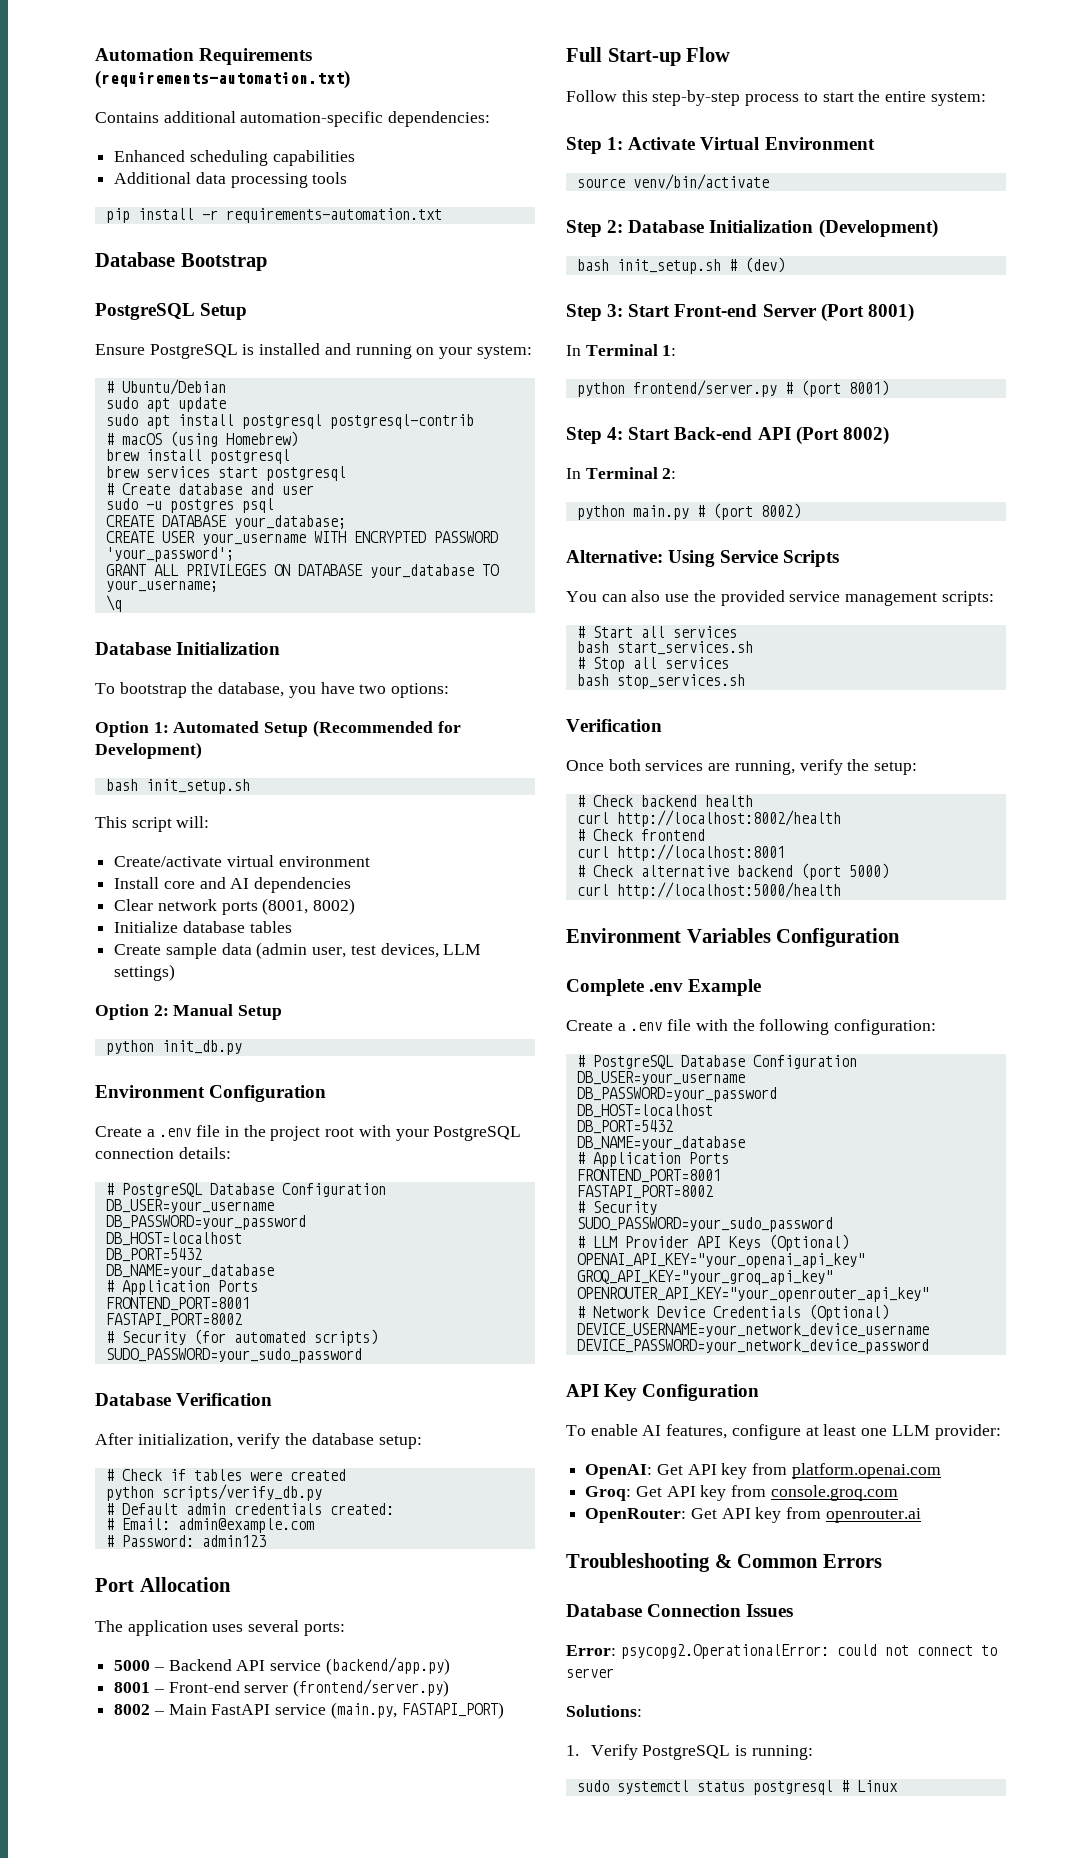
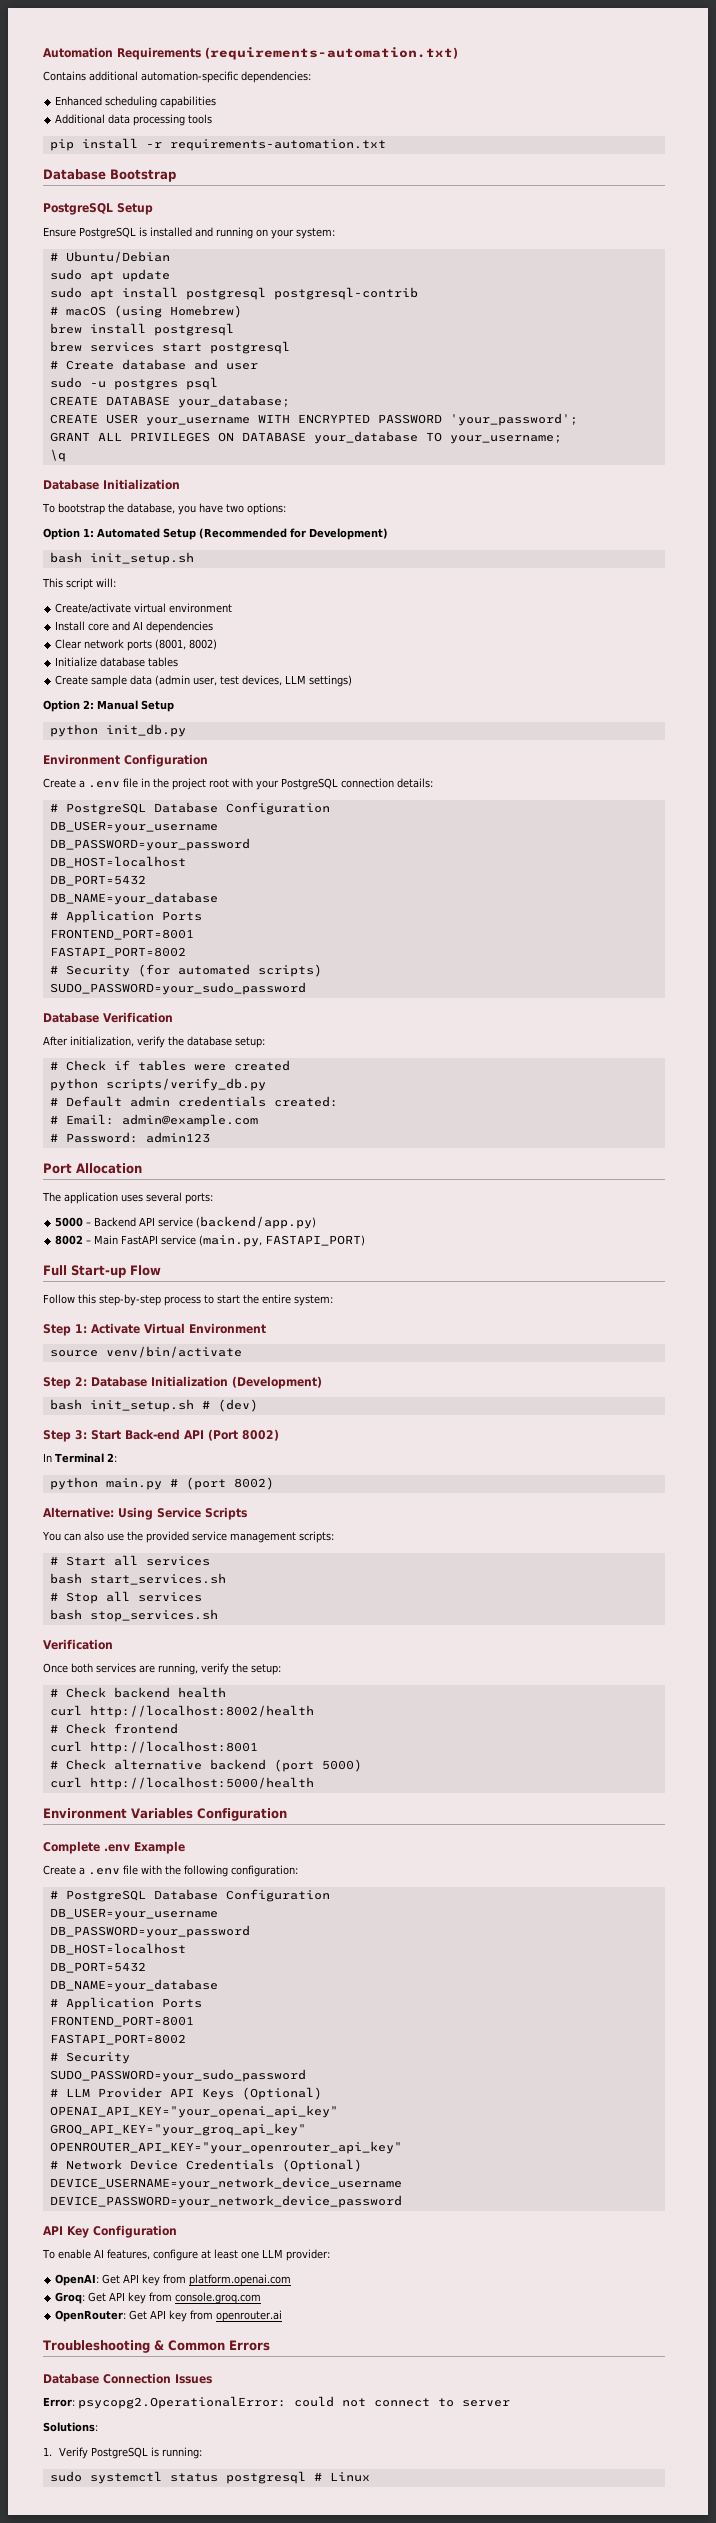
- 8001 – Front-end server (frontend/server.py)
- Step 3: Start Front-end Server (Port 8001)
- In Terminal 1:
- python frontend/server.py # (port 8001)
- Step 4: Start Back-end API (Port 8002)
+ Step 3: Start Back-end API (Port 8002)

